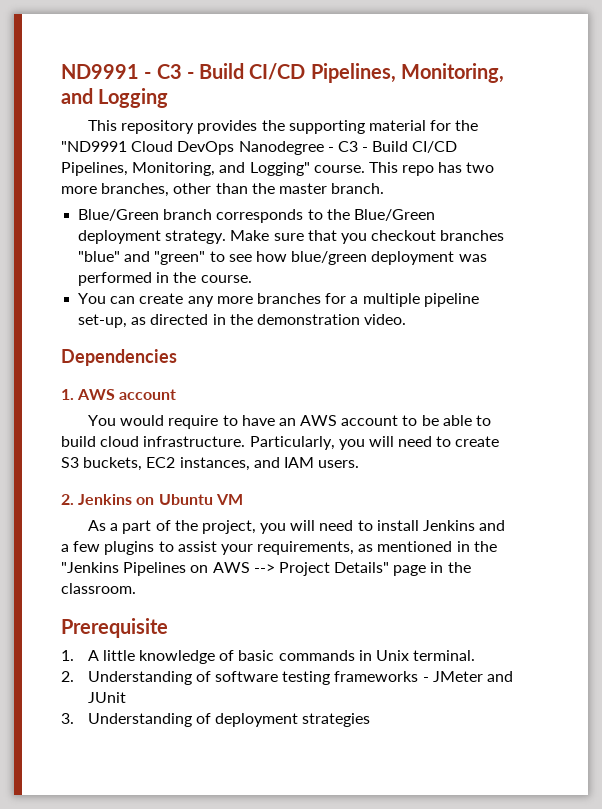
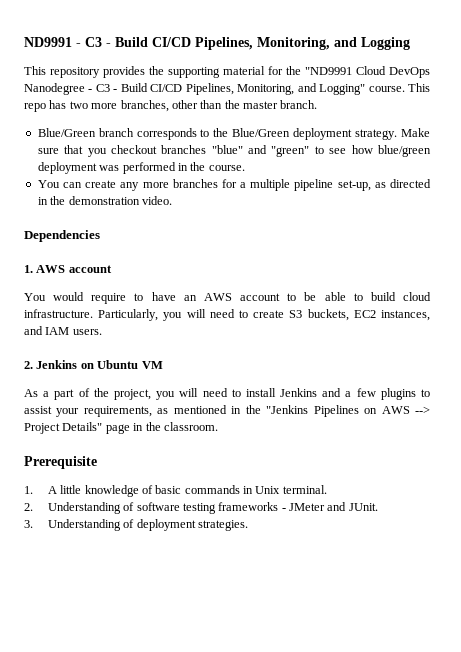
- 2. Understanding of software testing frameworks - JMeter and JUnit
+ 2. Understanding of software testing frameworks - JMeter and JUnit.
- 3. Understanding of deployment strategies
+ 3. Understanding of deployment strategies.

